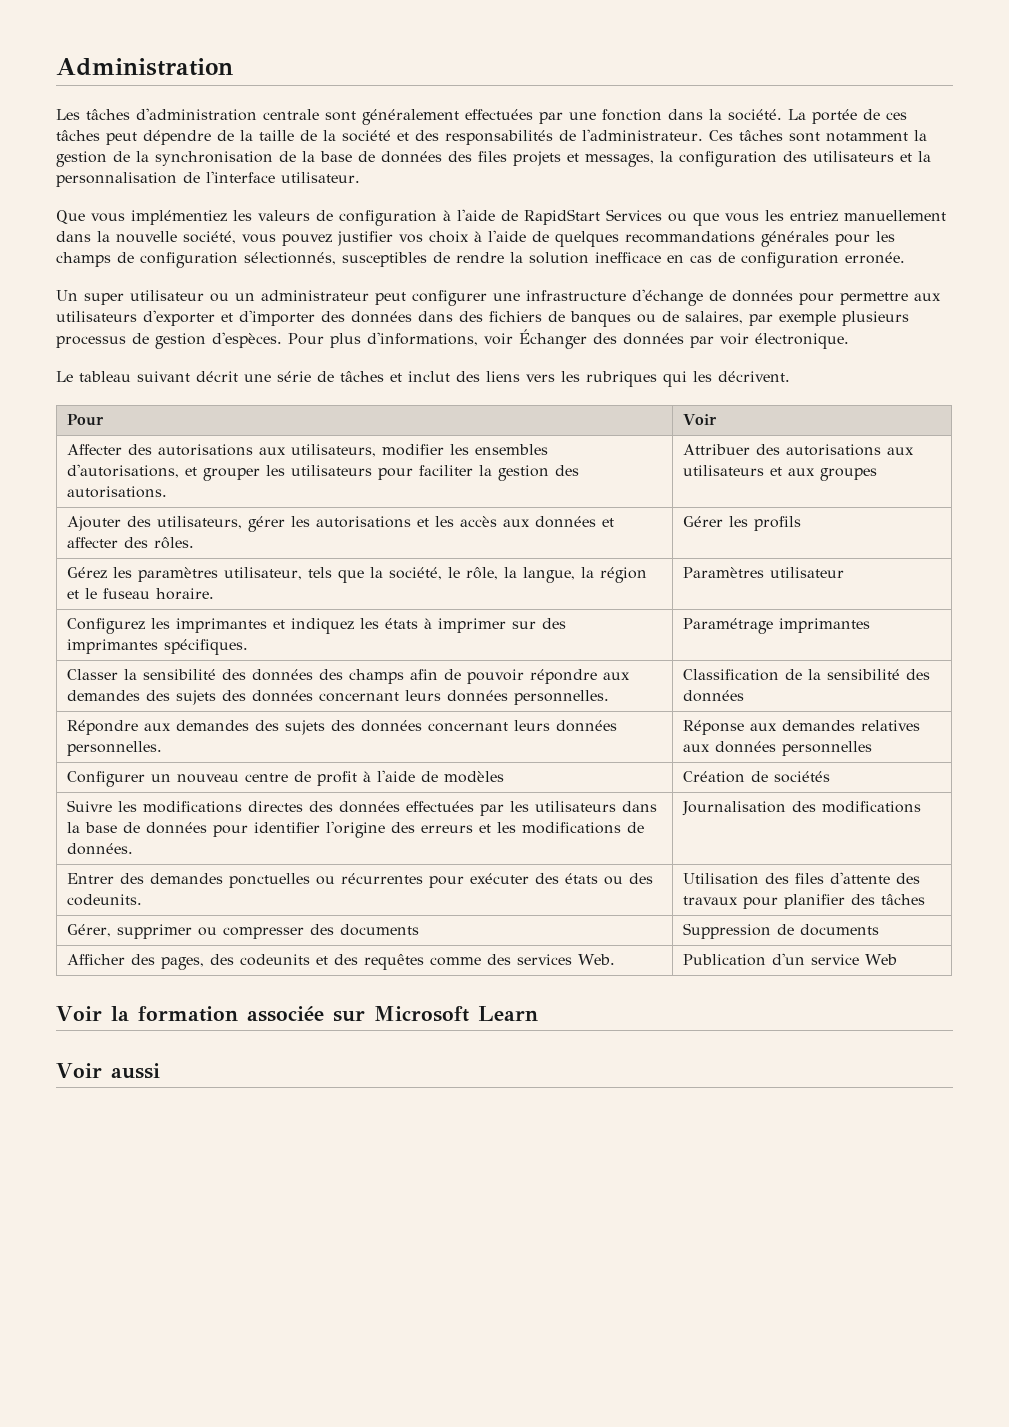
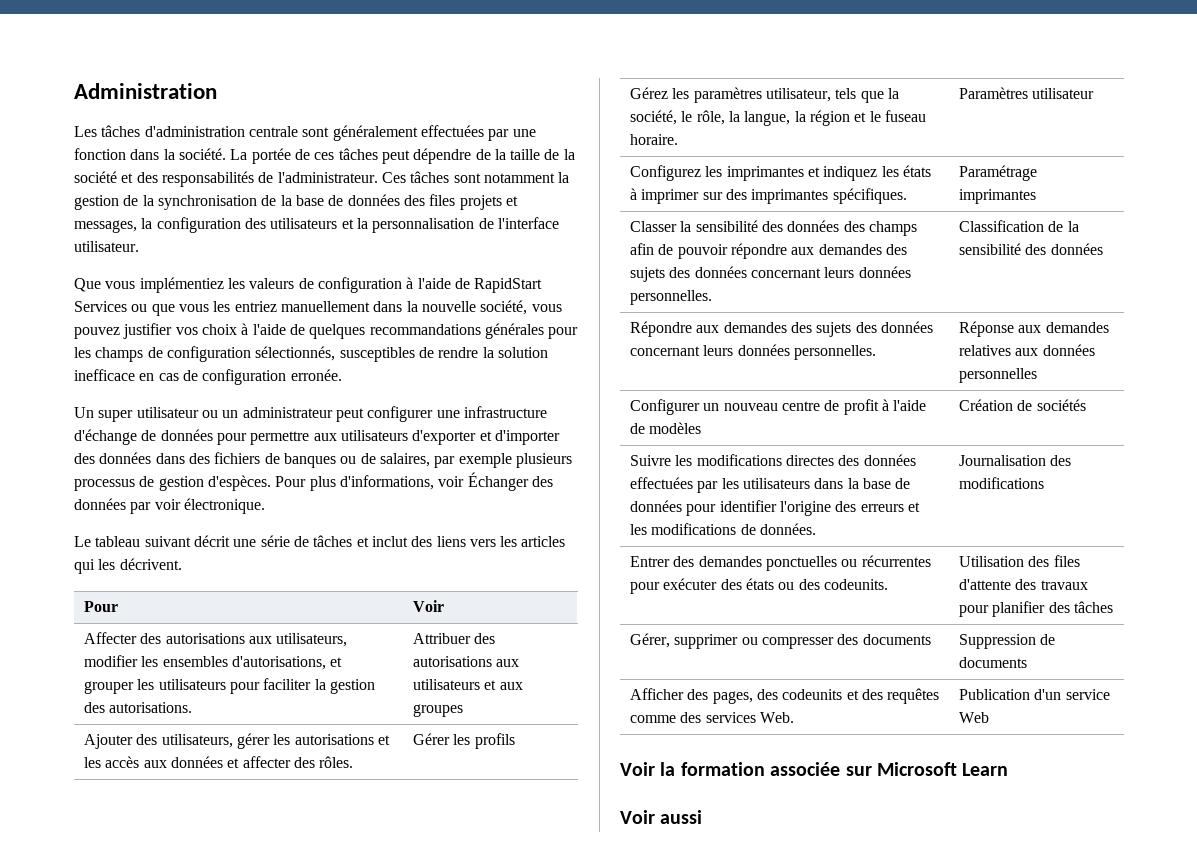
- Le tableau suivant décrit une série de tâches et inclut des liens vers les rubriques qui les décrivent.
+ Le tableau suivant décrit une série de tâches et inclut des liens vers les articles qui les décrivent.

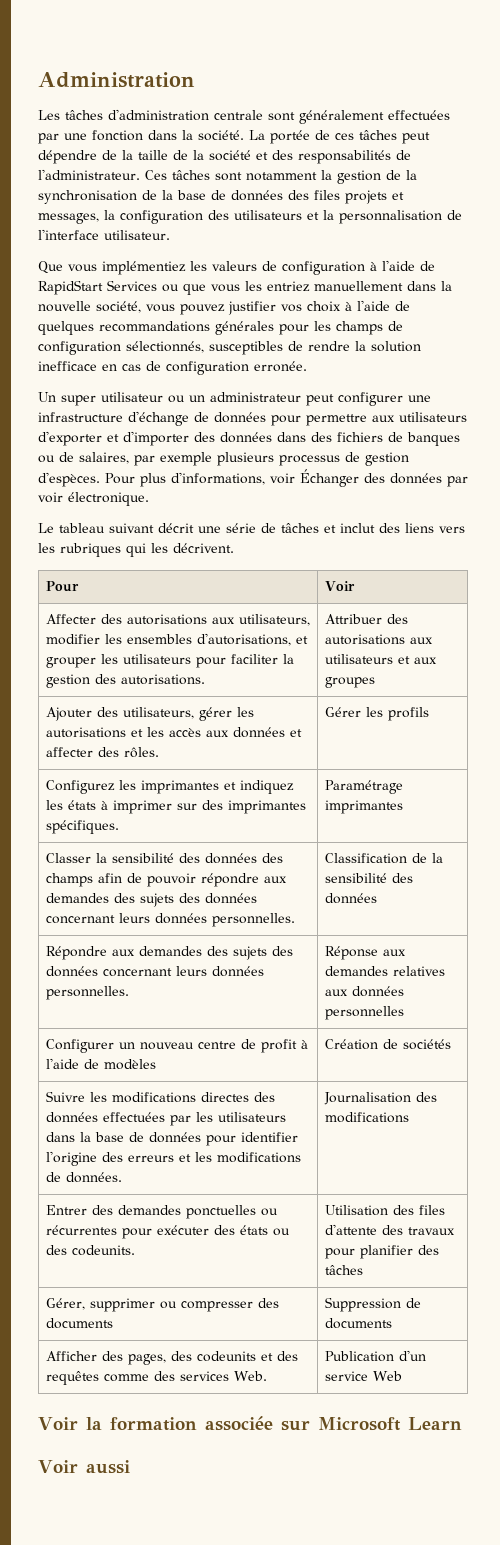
- Le tableau suivant décrit une série de tâches et inclut des liens vers les articles qui les décrivent.
+ Le tableau suivant décrit une série de tâches et inclut des liens vers les rubriques qui les décrivent.
- Gérez les paramètres utilisateur, tels que la société, le rôle, la langue, la région et le fuseau horaire. | Paramètres utilisateur

